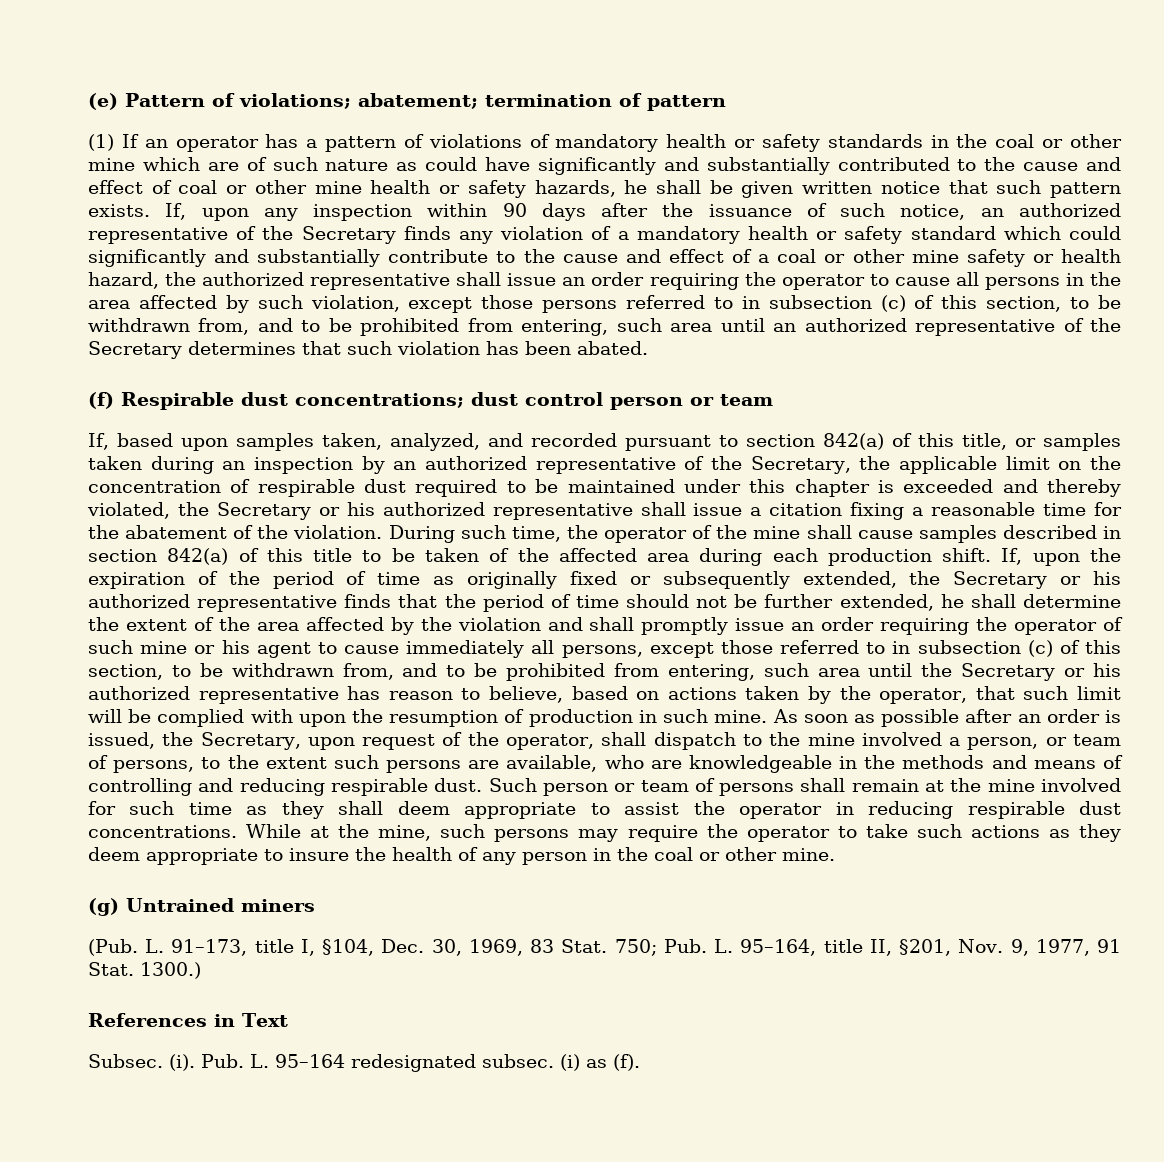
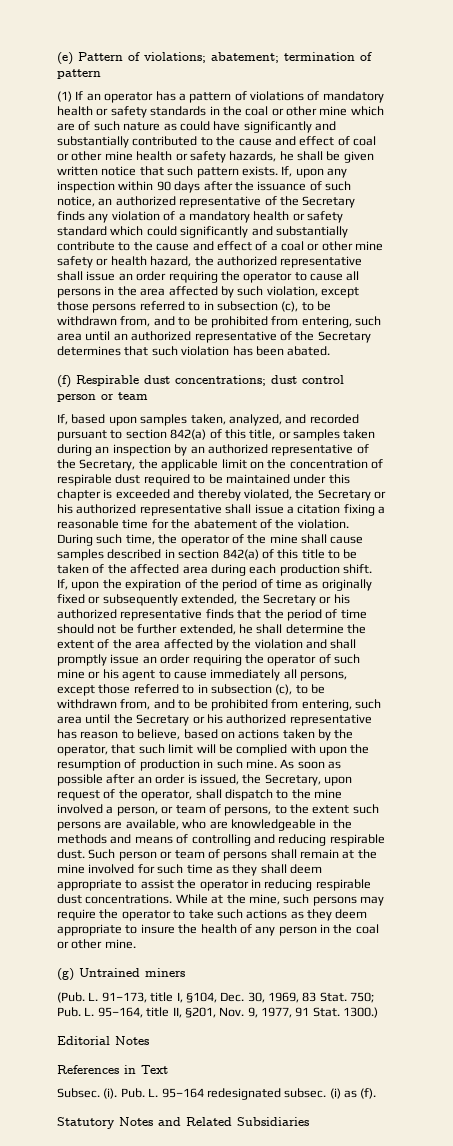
- If, upon any inspection within 90 days after the issuance of such notice, an authorized representative of the Secretary finds any violation of a mandatory health or safety standard which could significantly and substantially contribute to the cause and effect of a coal or other mine safety or health hazard, the authorized representative shall issue an order requiring the operator to cause all persons in the area affected by such violation, except those persons referred to in subsection (c) of this section, to be withdrawn from, and to be prohibited from entering, such area until an authorized representative of the Secretary determines that such violation has been abated.
+ If, upon any inspection within 90 days after the issuance of such notice, an authorized representative of the Secretary finds any violation of a mandatory health or safety standard which could significantly and substantially contribute to the cause and effect of a coal or other mine safety or health hazard, the authorized representative shall issue an order requiring the operator to cause all persons in the area affected by such violation, except those persons referred to in subsection (c), to be withdrawn from, and to be prohibited from entering, such area until an authorized representative of the Secretary determines that such violation has been abated.
- If, upon the expiration of the period of time as originally fixed or subsequently extended, the Secretary or his authorized representative finds that the period of time should not be further extended, he shall determine the extent of the area affected by the violation and shall promptly issue an order requiring the operator of such mine or his agent to cause immediately all persons, except those referred to in subsection (c) of this section, to be withdrawn from, and to be prohibited from entering, such area until the Secretary or his authorized representative has reason to believe, based on actions taken by the operator, that such limit will be complied with upon the resumption of production in such mine.
+ If, upon the expiration of the period of time as originally fixed or subsequently extended, the Secretary or his authorized representative finds that the period of time should not be further extended, he shall determine the extent of the area affected by the violation and shall promptly issue an order requiring the operator of such mine or his agent to cause immediately all persons, except those referred to in subsection (c), to be withdrawn from, and to be prohibited from entering, such area until the Secretary or his authorized representative has reason to believe, based on actions taken by the operator, that such limit will be complied with upon the resumption of production in such mine.
+ Editorial Notes
+ Statutory Notes and Related Subsidiaries

